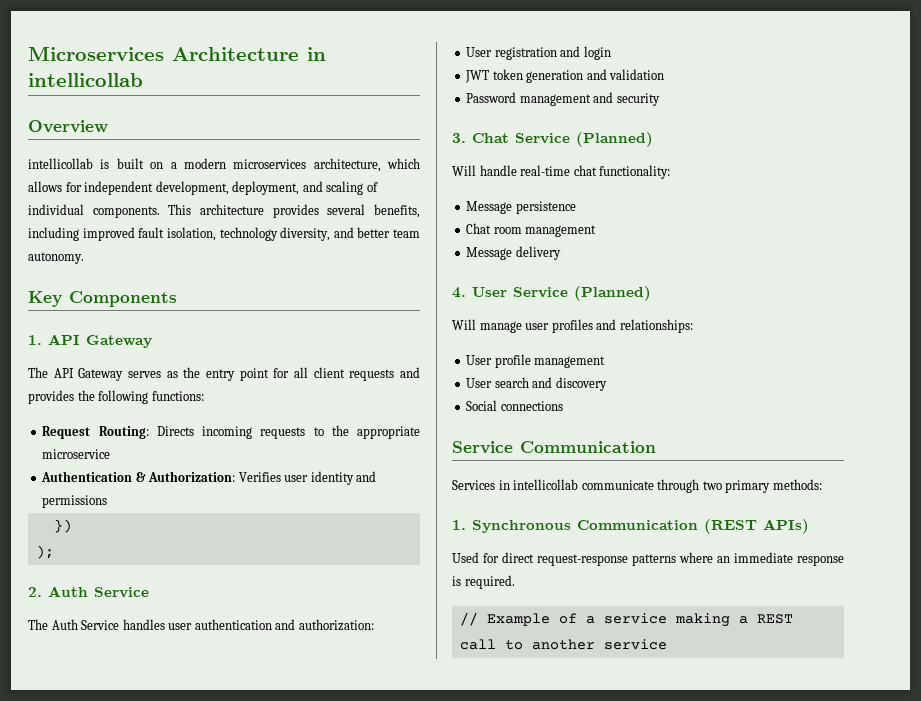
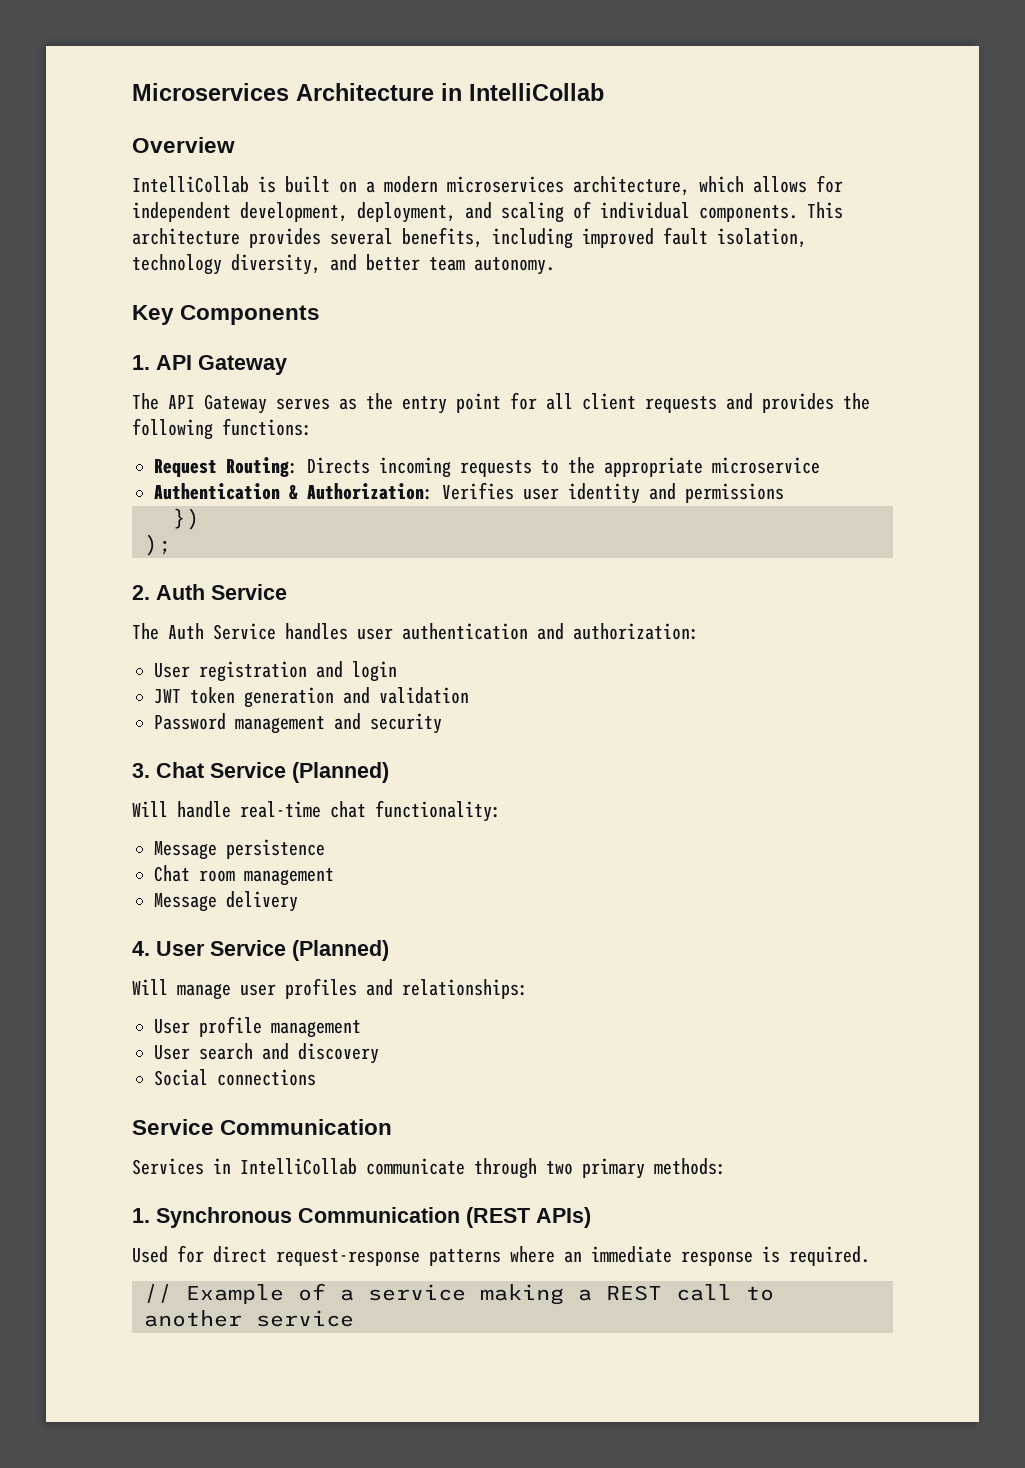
- Microservices Architecture in intellicollab
+ Microservices Architecture in IntelliCollab
- intellicollab is built on a modern microservices architecture, which allows for independent development, deployment, and scaling of individual components.
+ IntelliCollab is built on a modern microservices architecture, which allows for independent development, deployment, and scaling of individual components.
- Services in intellicollab communicate through two primary methods:
+ Services in IntelliCollab communicate through two primary methods:

